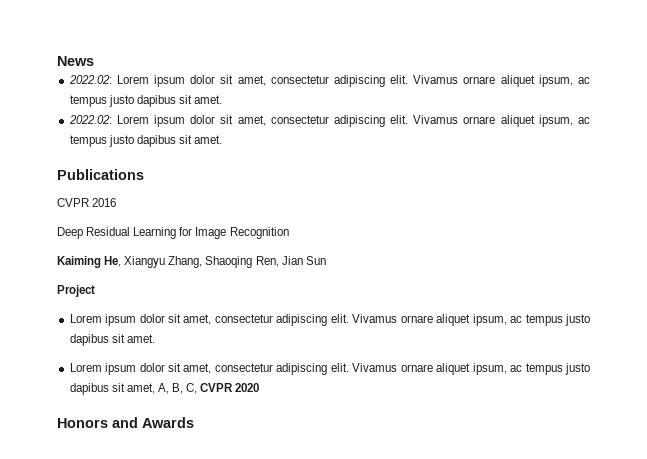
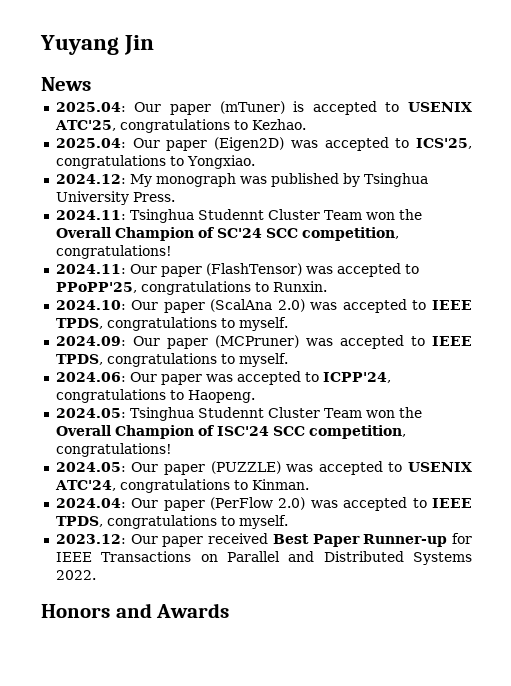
+ Yuyang Jin
  News
- 2022.02: Lorem ipsum dolor sit amet, consectetur adipiscing elit. Vivamus ornare aliquet ipsum, ac tempus justo dapibus sit amet.
- 2022.02: Lorem ipsum dolor sit amet, consectetur adipiscing elit. Vivamus ornare aliquet ipsum, ac tempus justo dapibus sit amet.
- Publications
- CVPR 2016
- Deep Residual Learning for Image Recognition
- Kaiming He, Xiangyu Zhang, Shaoqing Ren, Jian Sun
- Project
- Lorem ipsum dolor sit amet, consectetur adipiscing elit. Vivamus ornare aliquet ipsum, ac tempus justo dapibus sit amet.
- Lorem ipsum dolor sit amet, consectetur adipiscing elit. Vivamus ornare aliquet ipsum, ac tempus justo dapibus sit amet, A, B, C, CVPR 2020
+ 2025.04: Our paper (mTuner) is accepted to USENIX ATC'25, congratulations to Kezhao.
+ 2025.04: Our paper (Eigen2D) was accepted to ICS'25, congratulations to Yongxiao.
+ 2024.12: My monograph was published by Tsinghua University Press.
+ 2024.11: Tsinghua Studennt Cluster Team won the Overall Champion of SC'24 SCC competition, congratulations!
+ 2024.11: Our paper (FlashTensor) was accepted to PPoPP'25, congratulations to Runxin.
+ 2024.10: Our paper (ScalAna 2.0) was accepted to IEEE TPDS, congratulations to myself.
+ 2024.09: Our paper (MCPruner) was accepted to IEEE TPDS, congratulations to myself.
+ 2024.06: Our paper was accepted to ICPP'24, congratulations to Haopeng.
+ 2024.05: Tsinghua Studennt Cluster Team won the Overall Champion of ISC'24 SCC competition, congratulations!
+ 2024.05: Our paper (PUZZLE) was accepted to USENIX ATC'24, congratulations to Kinman.
+ 2024.04: Our paper (PerFlow 2.0) was accepted to IEEE TPDS, congratulations to myself.
+ 2023.12: Our paper received Best Paper Runner-up for IEEE Transactions on Parallel and Distributed Systems 2022.

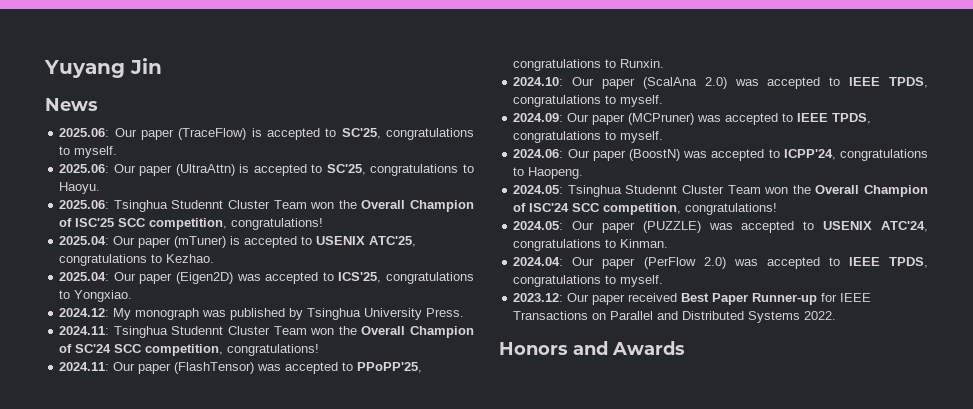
+ 2025.06: Our paper (TraceFlow) is accepted to SC'25, congratulations to myself.
+ 2025.06: Our paper (UltraAttn) is accepted to SC'25, congratulations to Haoyu.
+ 2025.06: Tsinghua Studennt Cluster Team won the Overall Champion of ISC'25 SCC competition, congratulations!
- 2024.06: Our paper was accepted to ICPP'24, congratulations to Haopeng.
+ 2024.06: Our paper (BoostN) was accepted to ICPP'24, congratulations to Haopeng.

